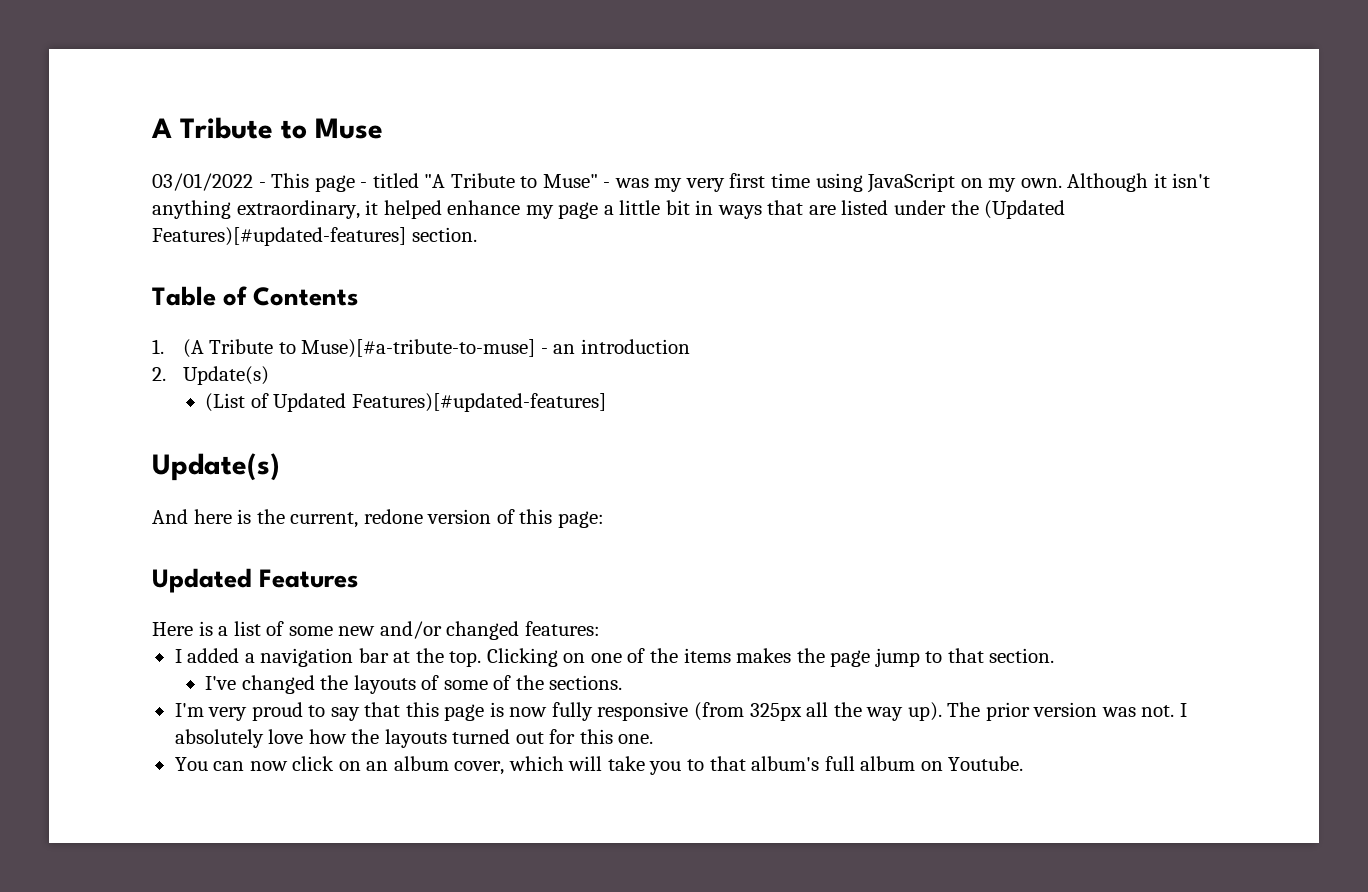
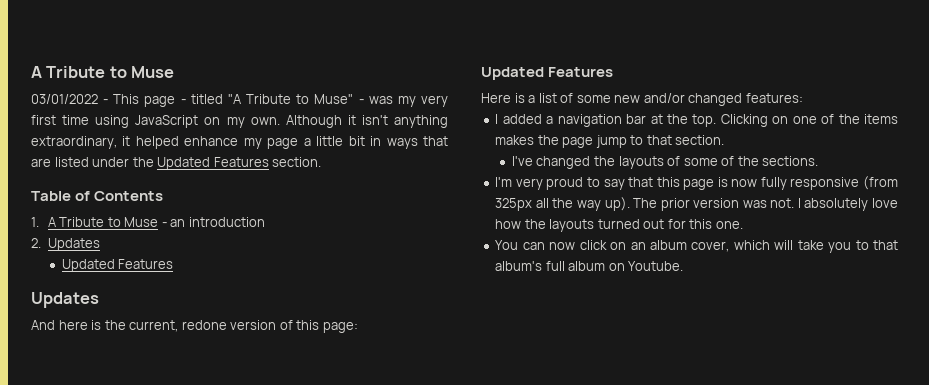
- Although it isn't anything extraordinary, it helped enhance my page a little bit in ways that are listed under the (Updated Features)[#updated-features] section.
+ Although it isn't anything extraordinary, it helped enhance my page a little bit in ways that are listed under the Updated Features section.
- 1. (A Tribute to Muse)[#a-tribute-to-muse] - an introduction
+ 1. A Tribute to Muse - an introduction
- 2. Update(s)
- (List of Updated Features)[#updated-features]
- Update(s)
+ 2. Updates
+ Updated Features
+ Updates

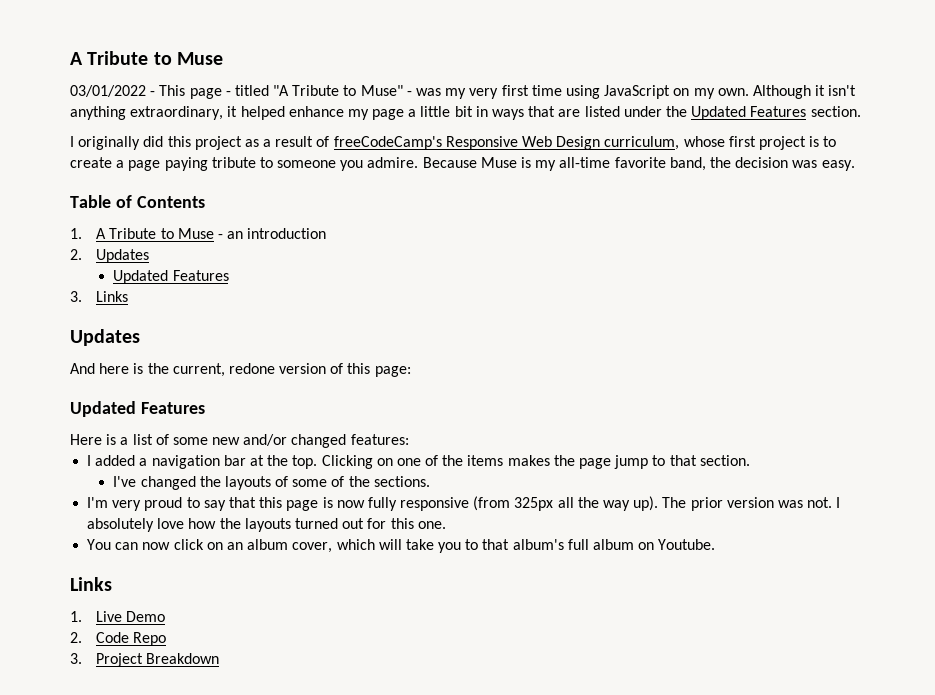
+ I originally did this project as a result of freeCodeCamp's Responsive Web Design curriculum, whose first project is to create a page paying tribute to someone you admire. Because Muse is my all-time favorite band, the decision was easy.
+ 3. Links
  You can now click on an album cover, which will take you to that album's full album on Youtube.
+ Links
+ 1. Live Demo
+ 2. Code Repo
+ 3. Project Breakdown

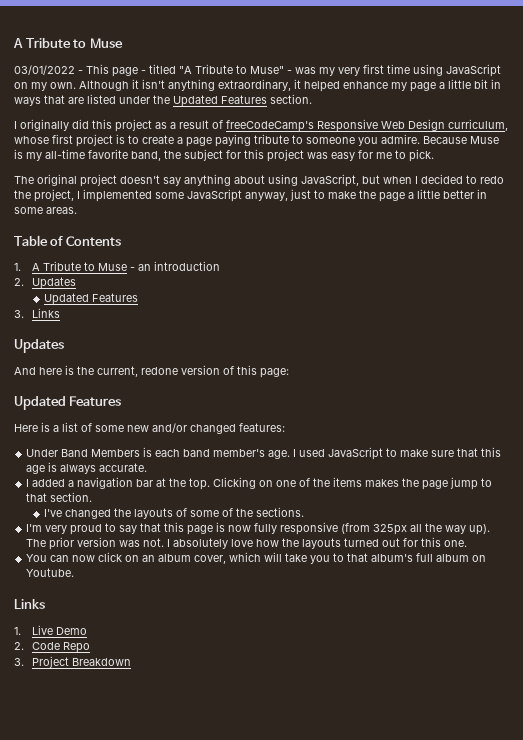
- Because Muse is my all-time favorite band, the decision was easy.
+ Because Muse is my all-time favorite band, the subject for this project was easy for me to pick.
+ The original project doesn't say anything about using JavaScript, but when I decided to redo the project, I implemented some JavaScript anyway, just to make the page a little better in some areas.
+ Under Band Members is each band member's age. I used JavaScript to make sure that this age is always accurate.

